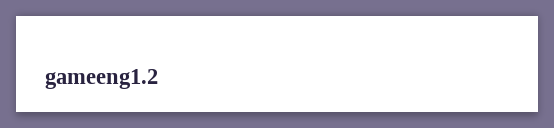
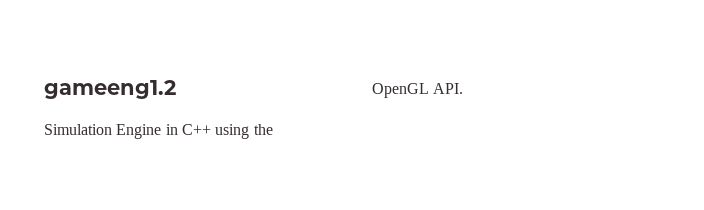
+ Simulation Engine in C++ using the OpenGL API.

